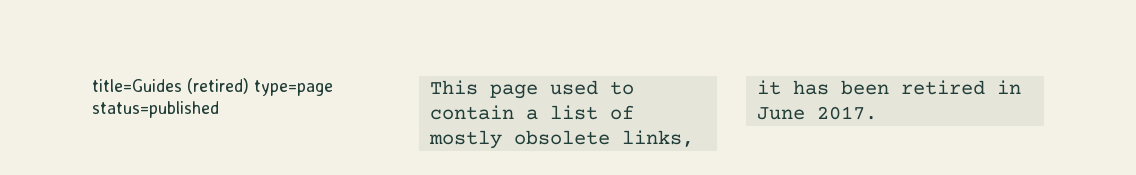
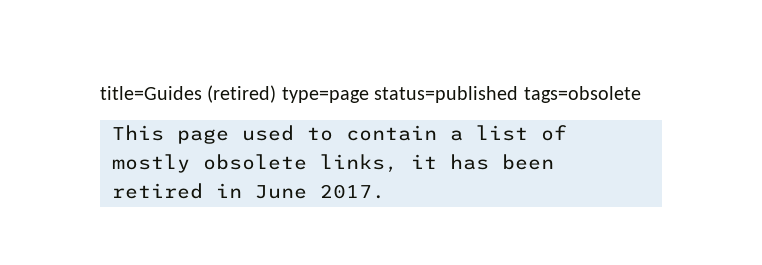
- title=Guides (retired) type=page status=published
+ title=Guides (retired) type=page status=published tags=obsolete

